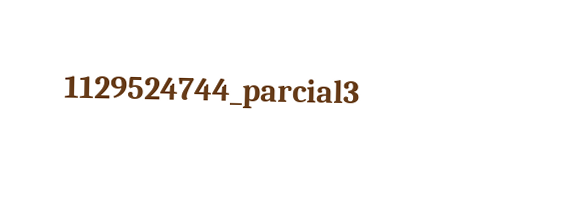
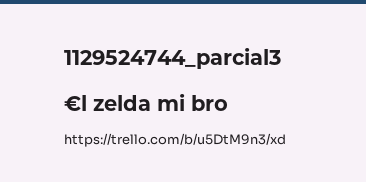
+ €l zelda mi bro
+ https://trello.com/b/u5DtM9n3/xd

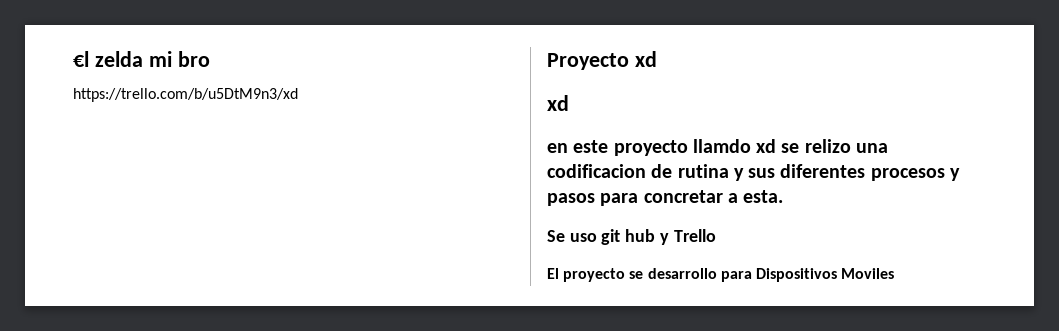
- 1129524744_parcial3
+ Proyecto xd
+ xd
+ en este proyecto llamdo xd se relizo una codificacion de rutina y sus diferentes procesos y pasos para concretar a esta.
+ Se uso git hub y Trello
+ El proyecto se desarrollo para Dispositivos Moviles

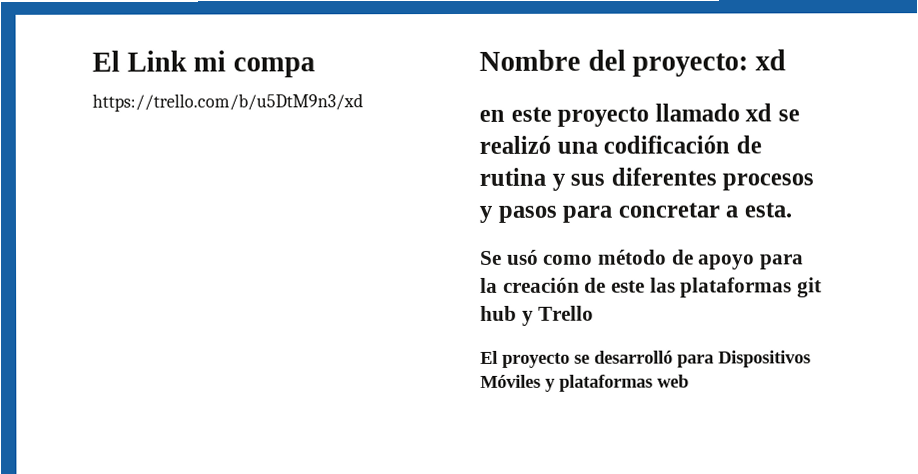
- €l zelda mi bro
+ El Link mi compa
  https://trello.com/b/u5DtM9n3/xd
- Proyecto xd
- xd
+ Nombre del proyecto: xd
- en este proyecto llamdo xd se relizo una codificacion de rutina y sus diferentes procesos y pasos para concretar a esta.
+ en este proyecto llamado xd se realizó una codificación de rutina y sus diferentes procesos y pasos para concretar a esta.
- Se uso git hub y Trello
+ Se usó como método de apoyo para la creación de este las plataformas git hub y Trello
- El proyecto se desarrollo para Dispositivos Moviles
+ El proyecto se desarrolló para Dispositivos Móviles y plataformas web

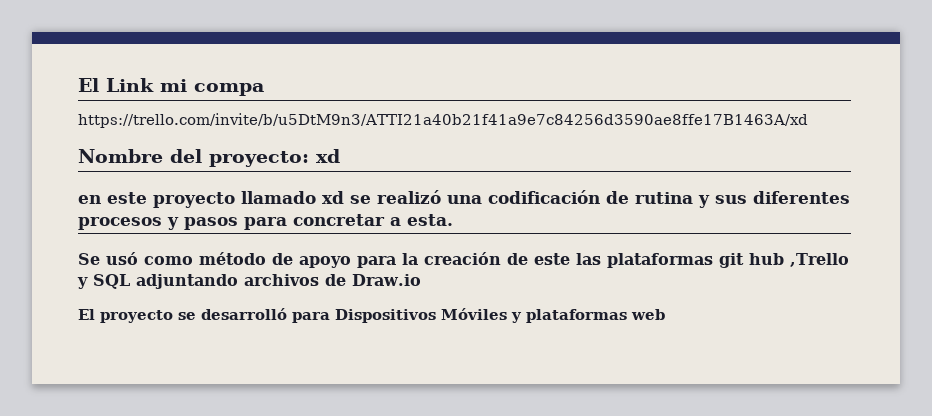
- https://trello.com/b/u5DtM9n3/xd
+ https://trello.com/invite/b/u5DtM9n3/ATTI21a40b21f41a9e7c84256d3590ae8ffe17B1463A/xd
- Se usó como método de apoyo para la creación de este las plataformas git hub y Trello
+ Se usó como método de apoyo para la creación de este las plataformas git hub ,Trello y SQL adjuntando archivos de Draw.io

